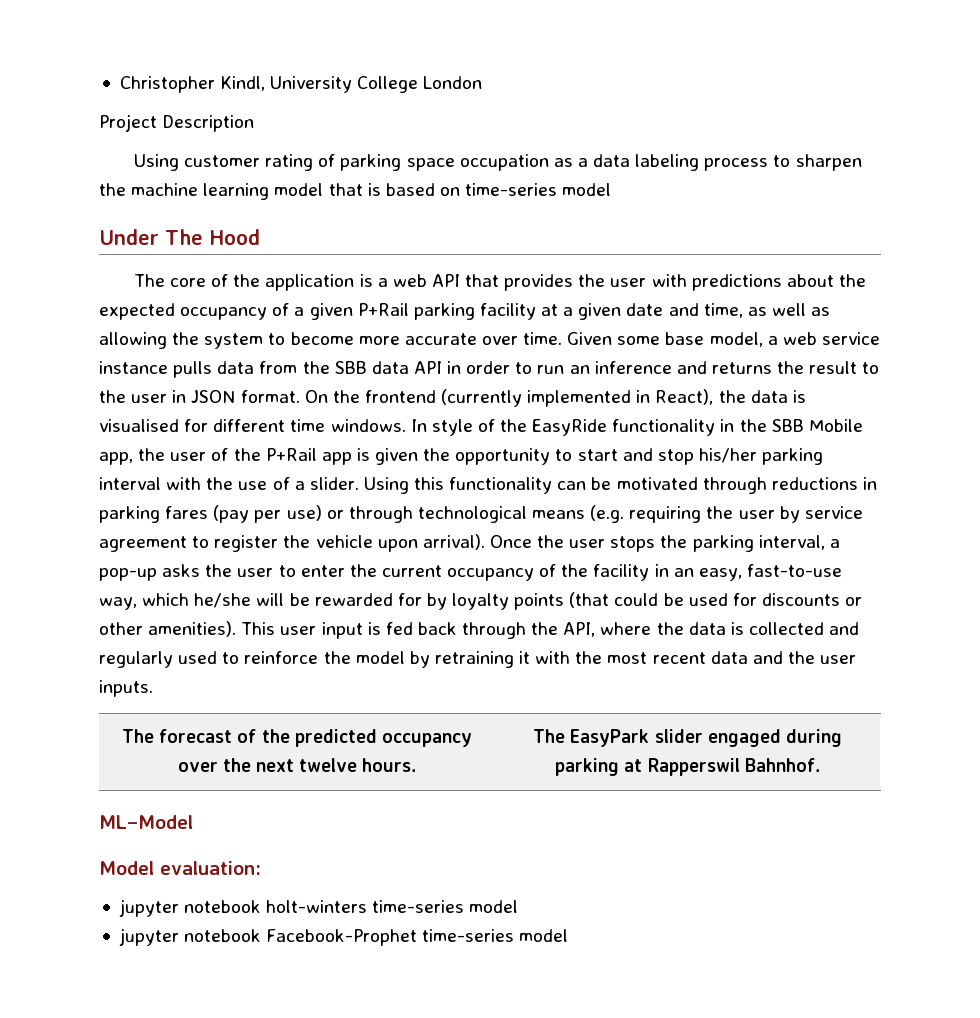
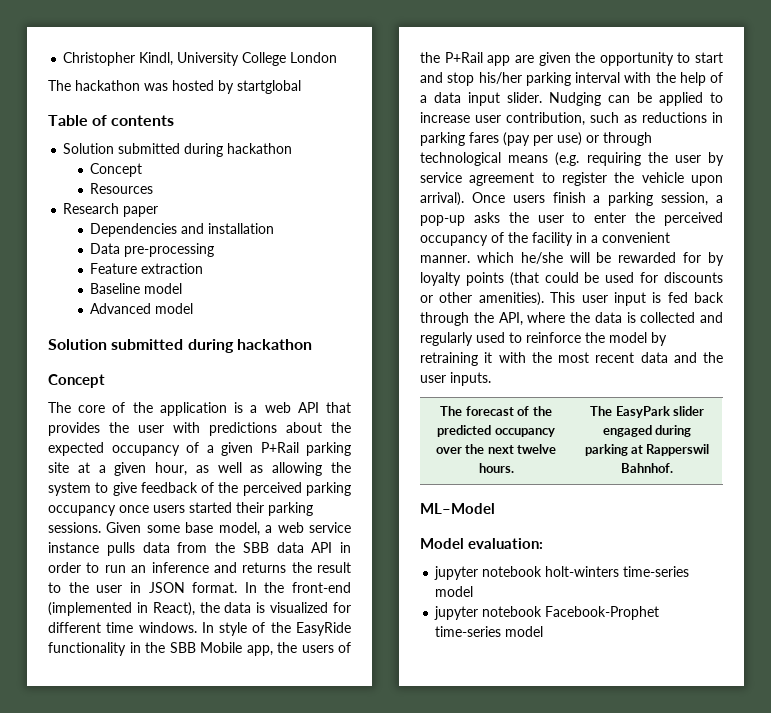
- Project Description
- Using customer rating of parking space occupation as a data labeling process to sharpen the machine learning model that is based on time-series model
- Under The Hood
+ The hackathon was hosted by startglobal
+ Table of contents
+ Solution submitted during hackathon
+ Concept
+ Resources
+ Research paper
+ Dependencies and installation
+ Data pre-processing
+ Feature extraction
+ Baseline model
+ Advanced model
+ Solution submitted during hackathon
+ Concept
- The core of the application is a web API that provides the user with predictions about the expected occupancy of a given P+Rail parking facility at a given date and time, as well as allowing the system to become more accurate over time.
+ The core of the application is a web API that provides the user with predictions about the expected occupancy of a given P+Rail parking site at a given hour, as well as allowing the system to give feedback of the perceived parking occupancy once users started their parking sessions.
- On the frontend (currently implemented in React), the data is visualised for different time windows.
+ In the front-end (implemented in React), the data is visualized for different time windows.
- In style of the EasyRide functionality in the SBB Mobile app, the user of the P+Rail app is given the opportunity to start and stop his/her parking interval with the use of a slider. Using this functionality can be motivated through reductions in parking fares (pay per use) or through technological means (e.g. requiring the user by service agreement to register the vehicle upon arrival).
+ In style of the EasyRide functionality in the SBB Mobile app, the users of the P+Rail app are given the opportunity to start and stop his/her parking interval with the help of a data input slider. Nudging can be applied to increase user contribution, such as reductions in parking fares (pay per use) or through technological means (e.g. requiring the user by service agreement to register the vehicle upon arrival).
- Once the user stops the parking interval, a pop-up asks the user to enter the current occupancy of the facility in an easy, fast-to-use way, which he/she will be rewarded for by loyalty points (that could be used for discounts or other amenities).
+ Once users finish a parking session, a pop-up asks the user to enter the perceived occupancy of the facility in a convenient manner. which he/she will be rewarded for by loyalty points (that could be used for discounts or other amenities).

